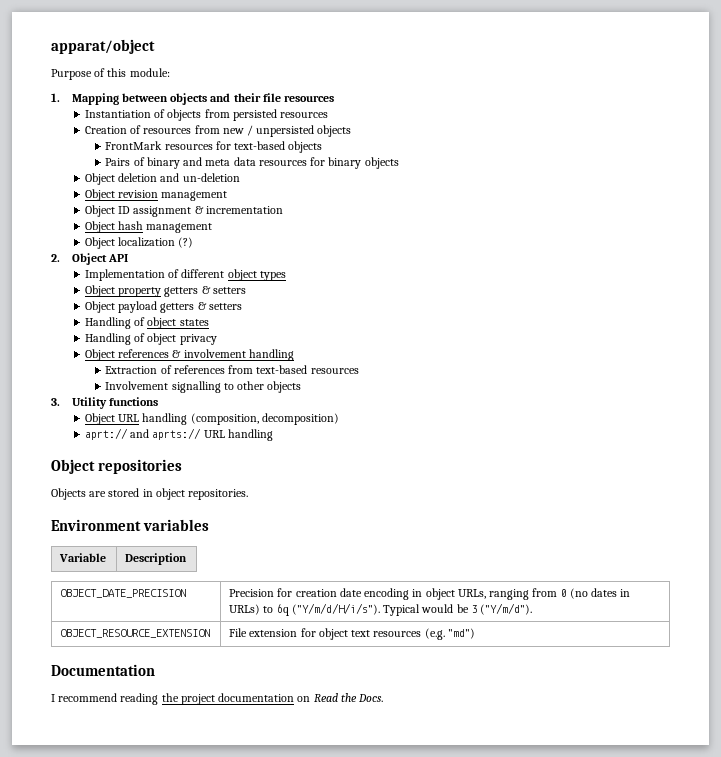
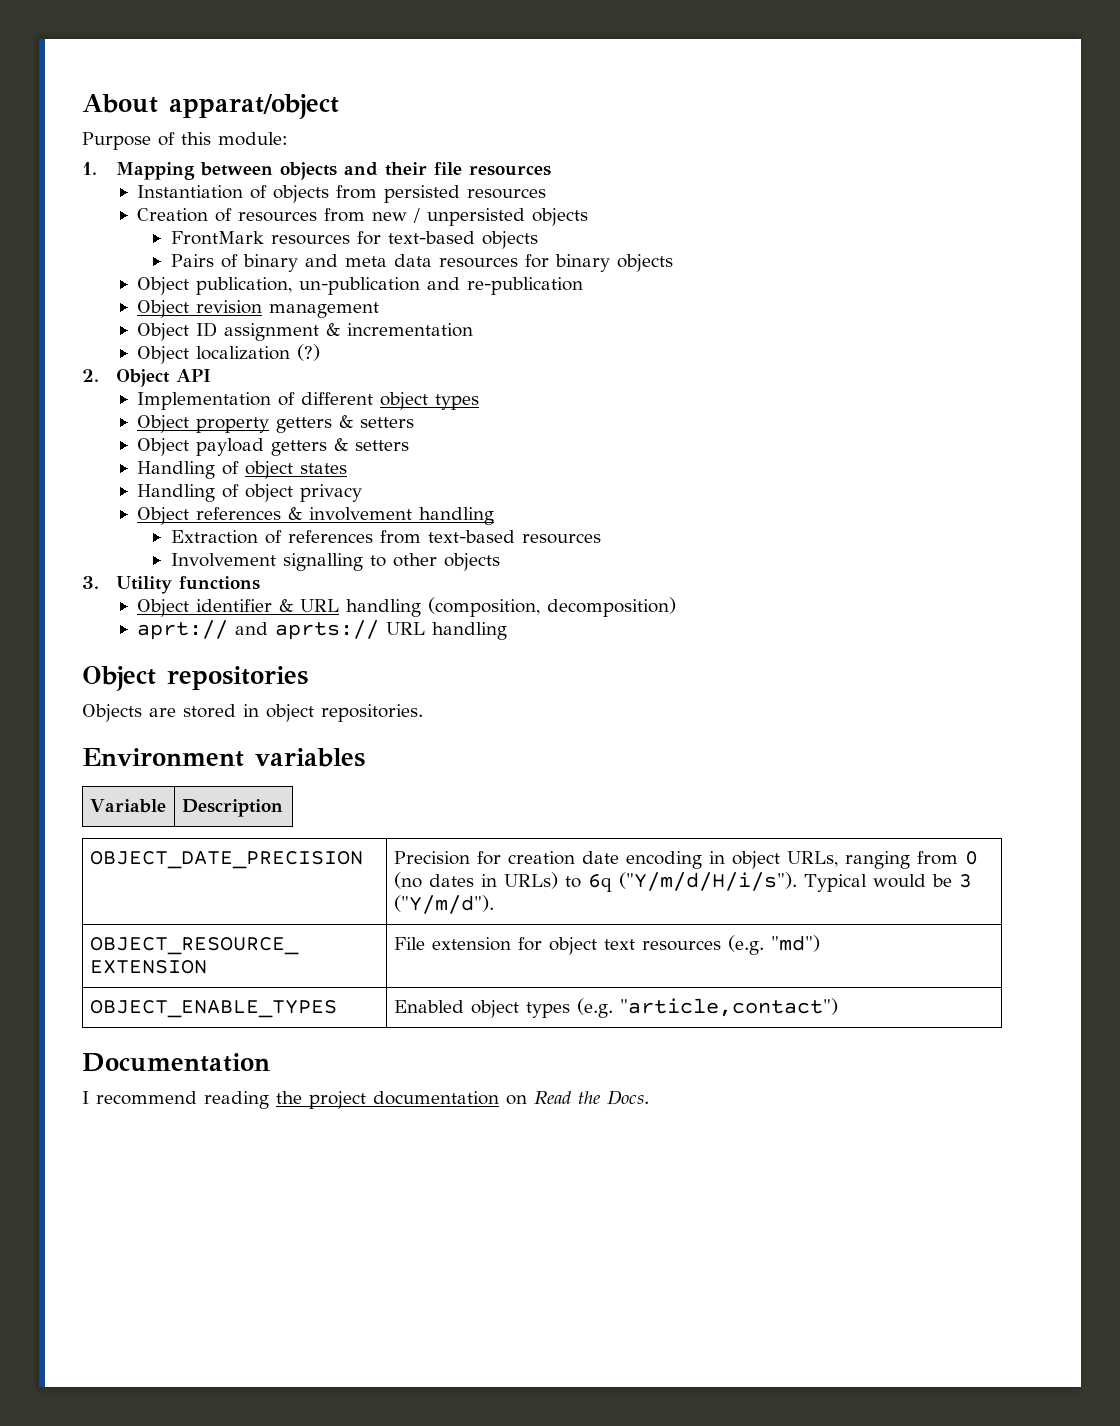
- apparat/object
+ About apparat/object
- Object deletion and un-deletion
+ Object publication, un-publication and re-publication
- Object hash management
- Object URL handling (composition, decomposition)
+ Object identifier & URL handling (composition, decomposition)
+ OBJECT_ENABLE_TYPES | Enabled object types (e.g. "article,contact")

